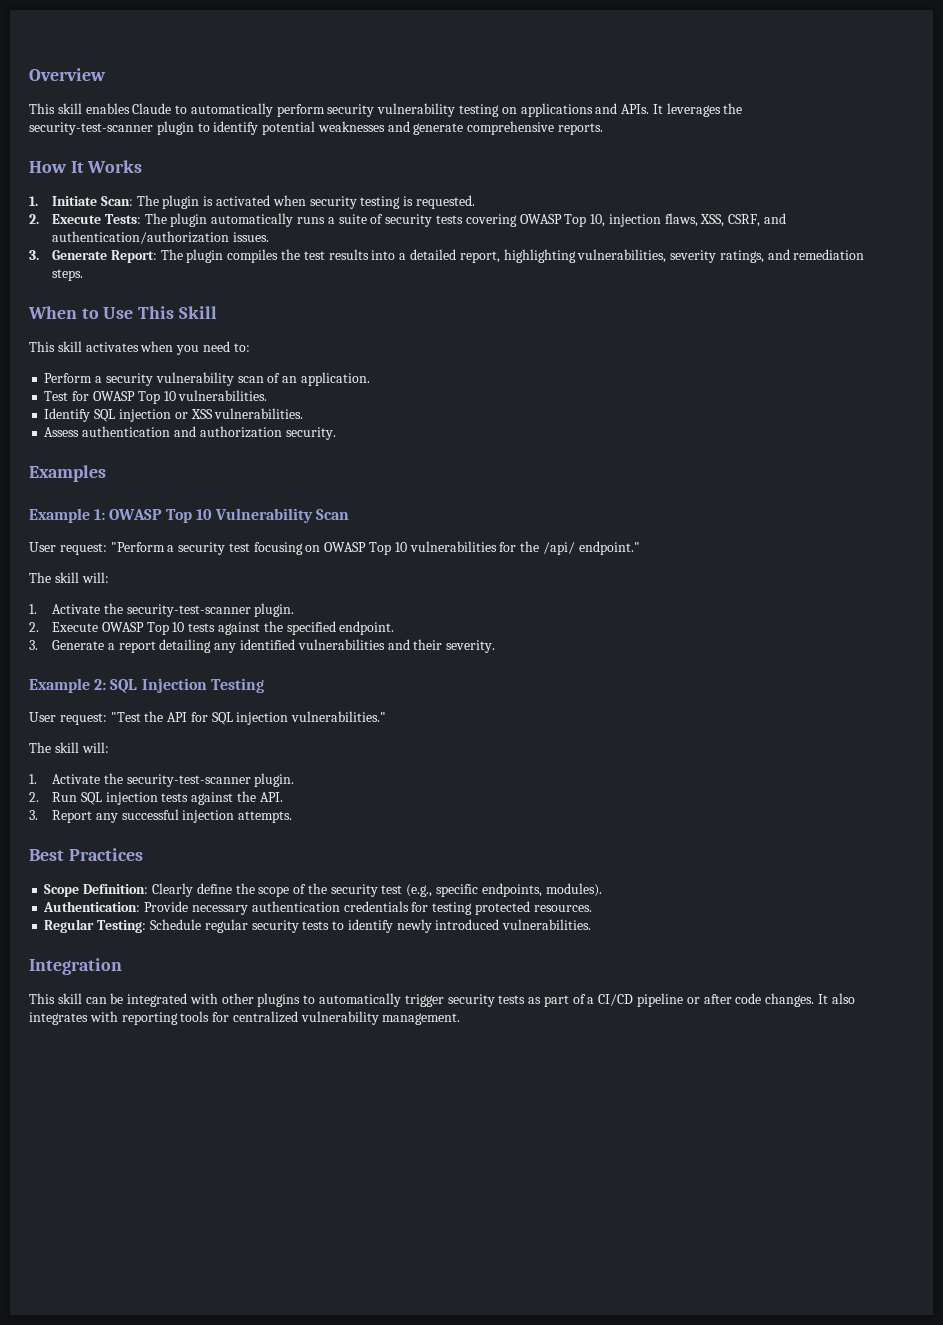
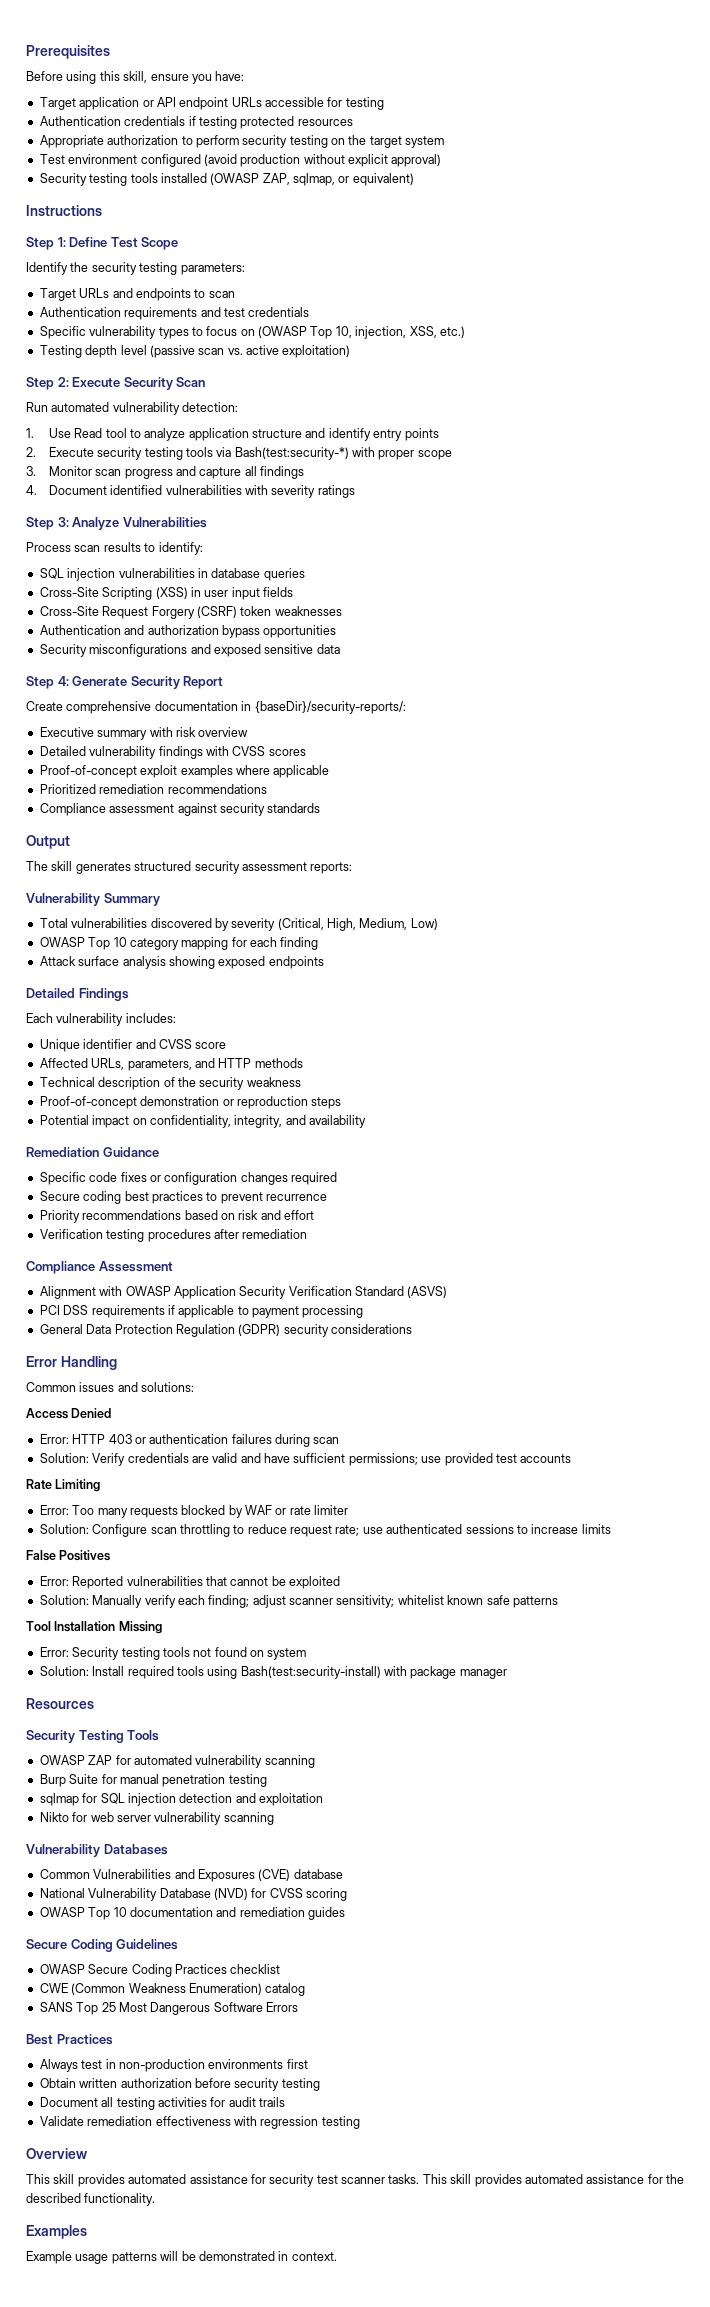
+ Prerequisites
+ Before using this skill, ensure you have:
+ Target application or API endpoint URLs accessible for testing
+ Authentication credentials if testing protected resources
+ Appropriate authorization to perform security testing on the target system
+ Test environment configured (avoid production without explicit approval)
+ Security testing tools installed (OWASP ZAP, sqlmap, or equivalent)
+ Instructions
+ Step 1: Define Test Scope
+ Identify the security testing parameters:
+ Target URLs and endpoints to scan
+ Authentication requirements and test credentials
+ Specific vulnerability types to focus on (OWASP Top 10, injection, XSS, etc.)
+ Testing depth level (passive scan vs. active exploitation)
+ Step 2: Execute Security Scan
+ Run automated vulnerability detection:
+ 1. Use Read tool to analyze application structure and identify entry points
+ 2. Execute security testing tools via Bash(test:security-*) with proper scope
+ 3. Monitor scan progress and capture all findings
+ 4. Document identified vulnerabilities with severity ratings
+ Step 3: Analyze Vulnerabilities
+ Process scan results to identify:
+ SQL injection vulnerabilities in database queries
+ Cross-Site Scripting (XSS) in user input fields
+ Cross-Site Request Forgery (CSRF) token weaknesses
+ Authentication and authorization bypass opportunities
+ Security misconfigurations and exposed sensitive data
+ Step 4: Generate Security Report
+ Create comprehensive documentation in {baseDir}/security-reports/:
+ Executive summary with risk overview
+ Detailed vulnerability findings with CVSS scores
+ Proof-of-concept exploit examples where applicable
+ Prioritized remediation recommendations
+ Compliance assessment against security standards
+ Output
+ The skill generates structured security assessment reports:
+ Vulnerability Summary
+ Total vulnerabilities discovered by severity (Critical, High, Medium, Low)
+ OWASP Top 10 category mapping for each finding
+ Attack surface analysis showing exposed endpoints
+ Detailed Findings
+ Each vulnerability includes:
+ Unique identifier and CVSS score
+ Affected URLs, parameters, and HTTP methods
+ Technical description of the security weakness
+ Proof-of-concept demonstration or reproduction steps
+ Potential impact on confidentiality, integrity, and availability
+ Remediation Guidance
+ Specific code fixes or configuration changes required
+ Secure coding best practices to prevent recurrence
+ Priority recommendations based on risk and effort
+ Verification testing procedures after remediation
+ Compliance Assessment
+ Alignment with OWASP Application Security Verification Standard (ASVS)
+ PCI DSS requirements if applicable to payment processing
+ General Data Protection Regulation (GDPR) security considerations
+ Error Handling
+ Common issues and solutions:
+ Access Denied
+ Error: HTTP 403 or authentication failures during scan
+ Solution: Verify credentials are valid and have sufficient permissions; use provided test accounts
+ Rate Limiting
+ Error: Too many requests blocked by WAF or rate limiter
+ Solution: Configure scan throttling to reduce request rate; use authenticated sessions to increase limits
+ False Positives
+ Error: Reported vulnerabilities that cannot be exploited
+ Solution: Manually verify each finding; adjust scanner sensitivity; whitelist known safe patterns
+ Tool Installation Missing
+ Error: Security testing tools not found on system
+ Solution: Install required tools using Bash(test:security-install) with package manager
+ Resources
+ Security Testing Tools
+ OWASP ZAP for automated vulnerability scanning
+ Burp Suite for manual penetration testing
+ sqlmap for SQL injection detection and exploitation
+ Nikto for web server vulnerability scanning
+ Vulnerability Databases
+ Common Vulnerabilities and Exposures (CVE) database
+ National Vulnerability Database (NVD) for CVSS scoring
+ OWASP Top 10 documentation and remediation guides
+ Secure Coding Guidelines
+ OWASP Secure Coding Practices checklist
+ CWE (Common Weakness Enumeration) catalog
+ SANS Top 25 Most Dangerous Software Errors
+ Best Practices
+ Always test in non-production environments first
+ Obtain written authorization before security testing
+ Document all testing activities for audit trails
+ Validate remediation effectiveness with regression testing
  Overview
- This skill enables Claude to automatically perform security vulnerability testing on applications and APIs. It leverages the security-test-scanner plugin to identify potential weaknesses and generate comprehensive reports.
- How It Works
- 1. Initiate Scan: The plugin is activated when security testing is requested.
- 2. Execute Tests: The plugin automatically runs a suite of security tests covering OWASP Top 10, injection flaws, XSS, CSRF, and authentication/authorization issues.
- 3. Generate Report: The plugin compiles the test results into a detailed report, highlighting vulnerabilities, severity ratings, and remediation steps.
- When to Use This Skill
- This skill activates when you need to:
- Perform a security vulnerability scan of an application.
- Test for OWASP Top 10 vulnerabilities.
- Identify SQL injection or XSS vulnerabilities.
- Assess authentication and authorization security.
+ This skill provides automated assistance for security test scanner tasks. This skill provides automated assistance for the described functionality.
  Examples
- Example 1: OWASP Top 10 Vulnerability Scan
- User request: "Perform a security test focusing on OWASP Top 10 vulnerabilities for the /api/ endpoint."
- The skill will:
- 1. Activate the security-test-scanner plugin.
- 2. Execute OWASP Top 10 tests against the specified endpoint.
- 3. Generate a report detailing any identified vulnerabilities and their severity.
- Example 2: SQL Injection Testing
- User request: "Test the API for SQL injection vulnerabilities."
- The skill will:
- 1. Activate the security-test-scanner plugin.
- 2. Run SQL injection tests against the API.
- 3. Report any successful injection attempts.
- Best Practices
- Scope Definition: Clearly define the scope of the security test (e.g., specific endpoints, modules).
- Authentication: Provide necessary authentication credentials for testing protected resources.
- Regular Testing: Schedule regular security tests to identify newly introduced vulnerabilities.
- Integration
- This skill can be integrated with other plugins to automatically trigger security tests as part of a CI/CD pipeline or after code changes. It also integrates with reporting tools for centralized vulnerability management.
+ Example usage patterns will be demonstrated in context.

